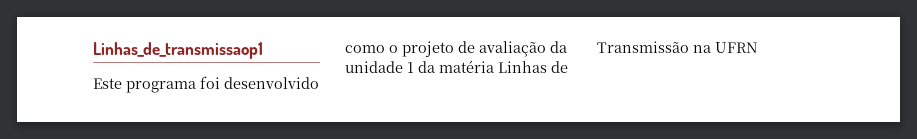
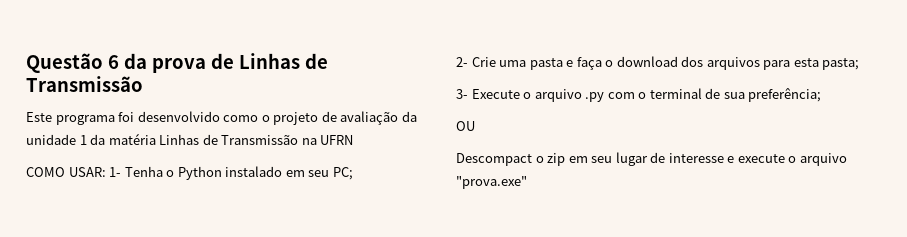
- Linhas_de_transmissaop1
+ Questão 6 da prova de Linhas de Transmissão
+ COMO USAR: 1- Tenha o Python instalado em seu PC;
+ 2- Crie uma pasta e faça o download dos arquivos para esta pasta;
+ 3- Execute o arquivo .py com o terminal de sua preferência;
+ OU
+ Descompact o zip em seu lugar de interesse e execute o arquivo "prova.exe"

